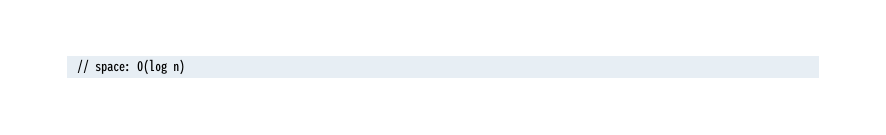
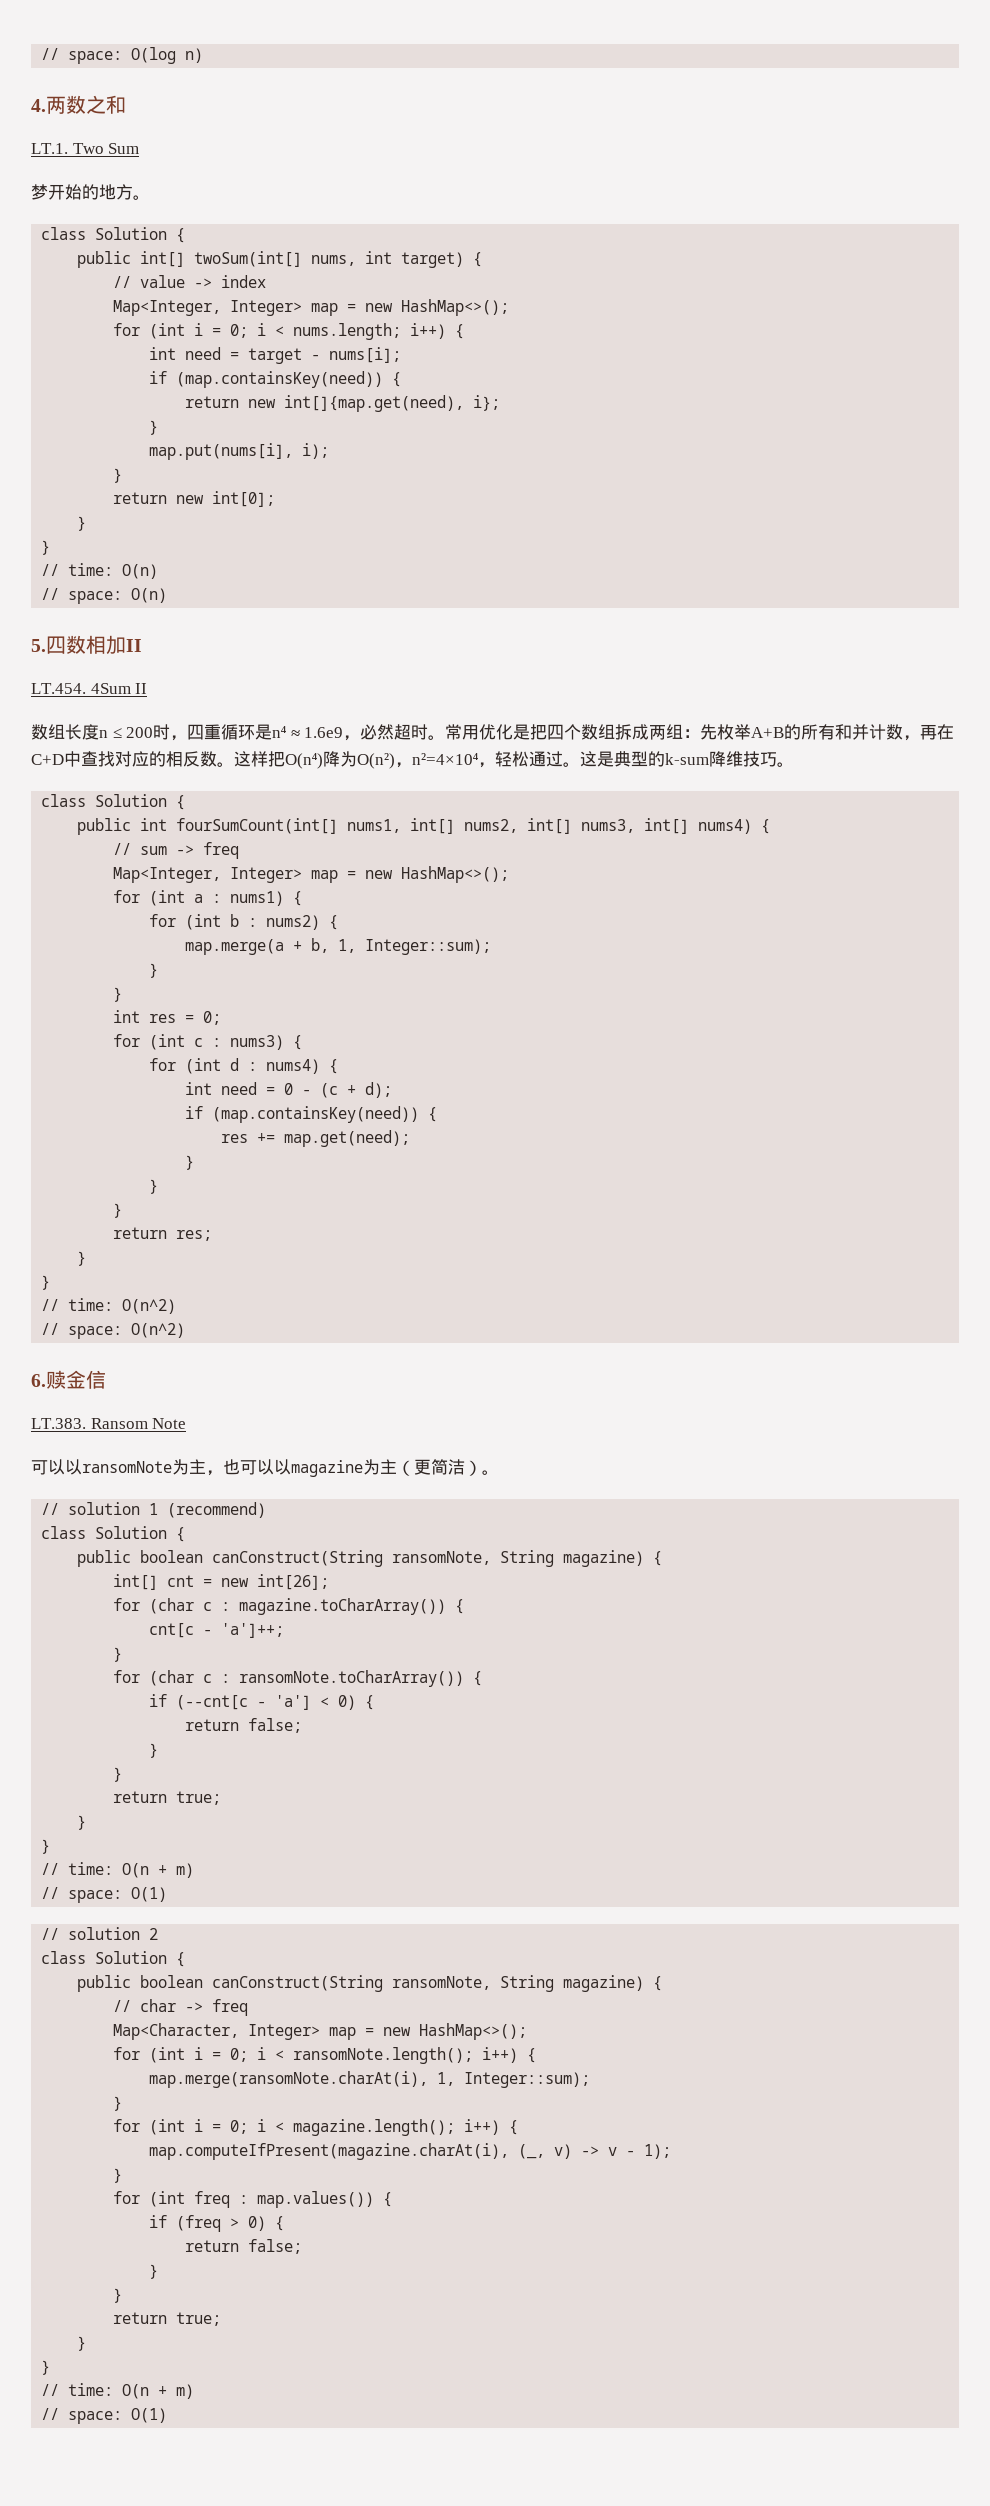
+ 4.两数之和
+ LT.1. Two Sum
+ 梦开始的地方。
+ class Solution {
+ public int[] twoSum(int[] nums, int target) {
+ // value -> index
+ Map<Integer, Integer> map = new HashMap<>();
+ for (int i = 0; i < nums.length; i++) {
+ int need = target - nums[i];
+ if (map.containsKey(need)) {
+ return new int[]{map.get(need), i};
+ }
+ map.put(nums[i], i);
+ }
+ return new int[0];
+ }
+ }
+ // time: O(n)
+ // space: O(n)
+ 5.四数相加II
+ LT.454. 4Sum II
+ 数组长度n ≤ 200时，四重循环是n⁴ ≈ 1.6e9，必然超时。常用优化是把四个数组拆成两组：先枚举A+B的所有和并计数，再在C+D中查找对应的相反数。这样把O(n⁴)降为O(n²)，n²=4×10⁴，轻松通过。这是典型的k-sum降维技巧。
+ class Solution {
+ public int fourSumCount(int[] nums1, int[] nums2, int[] nums3, int[] nums4) {
+ // sum -> freq
+ Map<Integer, Integer> map = new HashMap<>();
+ for (int a : nums1) {
+ for (int b : nums2) {
+ map.merge(a + b, 1, Integer::sum);
+ }
+ }
+ int res = 0;
+ for (int c : nums3) {
+ for (int d : nums4) {
+ int need = 0 - (c + d);
+ if (map.containsKey(need)) {
+ res += map.get(need);
+ }
+ }
+ }
+ return res;
+ }
+ }
+ // time: O(n^2)
+ // space: O(n^2)
+ 6.赎金信
+ LT.383. Ransom Note
+ 可以以ransomNote为主，也可以以magazine为主（更简洁）。
+ // solution 1 (recommend)
+ class Solution {
+ public boolean canConstruct(String ransomNote, String magazine) {
+ int[] cnt = new int[26];
+ for (char c : magazine.toCharArray()) {
+ cnt[c - 'a']++;
+ }
+ for (char c : ransomNote.toCharArray()) {
+ if (--cnt[c - 'a'] < 0) {
+ return false;
+ }
+ }
+ return true;
+ }
+ }
+ // time: O(n + m)
+ // space: O(1)
+ // solution 2
+ class Solution {
+ public boolean canConstruct(String ransomNote, String magazine) {
+ // char -> freq
+ Map<Character, Integer> map = new HashMap<>();
+ for (int i = 0; i < ransomNote.length(); i++) {
+ map.merge(ransomNote.charAt(i), 1, Integer::sum);
+ }
+ for (int i = 0; i < magazine.length(); i++) {
+ map.computeIfPresent(magazine.charAt(i), (_, v) -> v - 1);
+ }
+ for (int freq : map.values()) {
+ if (freq > 0) {
+ return false;
+ }
+ }
+ return true;
+ }
+ }
+ // time: O(n + m)
+ // space: O(1)

